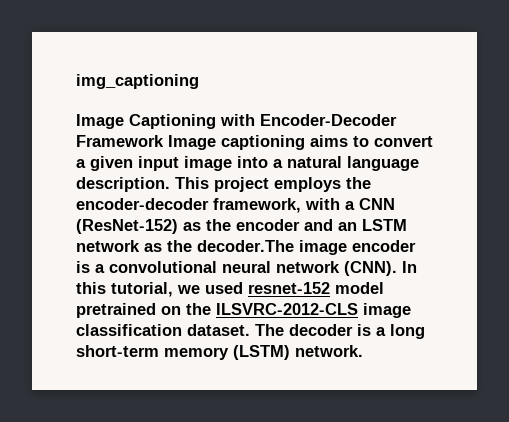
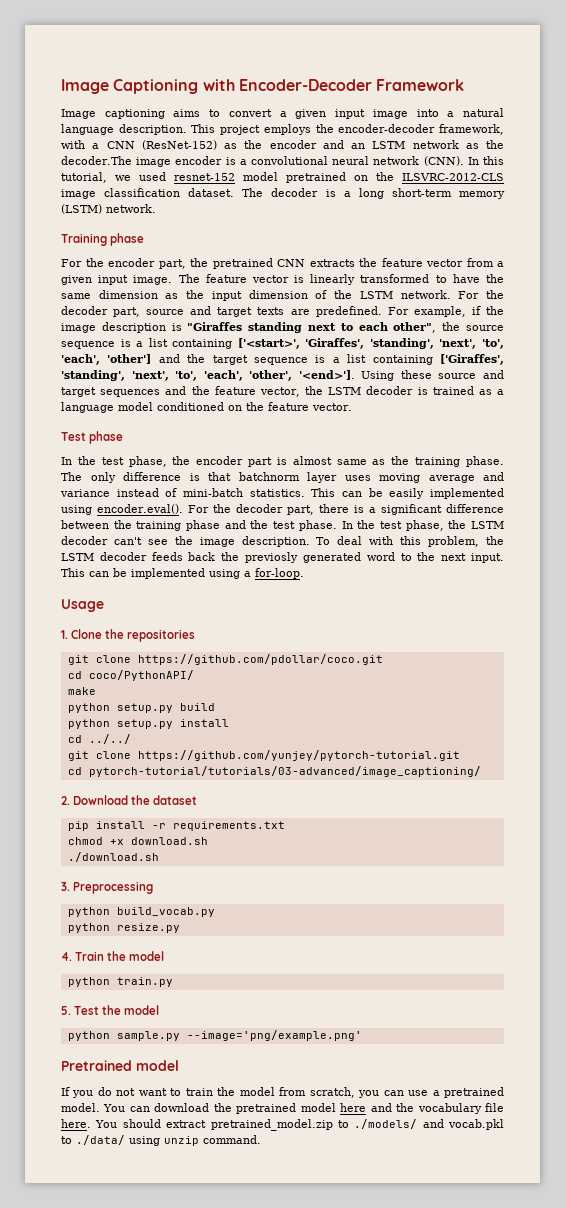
- img_captioning
- Image Captioning with Encoder-Decoder Framework Image captioning aims to convert a given input image into a natural language description.
+ Image Captioning with Encoder-Decoder Framework
+ Image captioning aims to convert a given input image into a natural language description.
+ Training phase
+ For the encoder part, the pretrained CNN extracts the feature vector from a given input image. The feature vector is linearly transformed to have the same dimension as the input dimension of the LSTM network. For the decoder part, source and target texts are predefined. For example, if the image description is "Giraffes standing next to each other", the source sequence is a list containing ['<start>', 'Giraffes', 'standing', 'next', 'to', 'each', 'other'] and the target sequence is a list containing ['Giraffes', 'standing', 'next', 'to', 'each', 'other', '<end>']. Using these source and target sequences and the feature vector, the LSTM decoder is trained as a language model conditioned on the feature vector.
+ Test phase
+ In the test phase, the encoder part is almost same as the training phase. The only difference is that batchnorm layer uses moving average and variance instead of mini-batch statistics. This can be easily implemented using encoder.eval(). For the decoder part, there is a significant difference between the training phase and the test phase. In the test phase, the LSTM decoder can't see the image description. To deal with this problem, the LSTM decoder feeds back the previosly generated word to the next input. This can be implemented using a for-loop.
+ Usage
+ 1. Clone the repositories
+ git clone https://github.com/pdollar/coco.git
+ cd coco/PythonAPI/
+ make
+ python setup.py build
+ python setup.py install
+ cd ../../
+ git clone https://github.com/yunjey/pytorch-tutorial.git
+ cd pytorch-tutorial/tutorials/03-advanced/image_captioning/
+ 2. Download the dataset
+ pip install -r requirements.txt
+ chmod +x download.sh
+ ./download.sh
+ 3. Preprocessing
+ python build_vocab.py
+ python resize.py
+ 4. Train the model
+ python train.py
+ 5. Test the model
+ python sample.py --image='png/example.png'
+ Pretrained model
+ If you do not want to train the model from scratch, you can use a pretrained model. You can download the pretrained model here and the vocabulary file here. You should extract pretrained_model.zip to ./models/ and vocab.pkl to ./data/ using unzip command.

